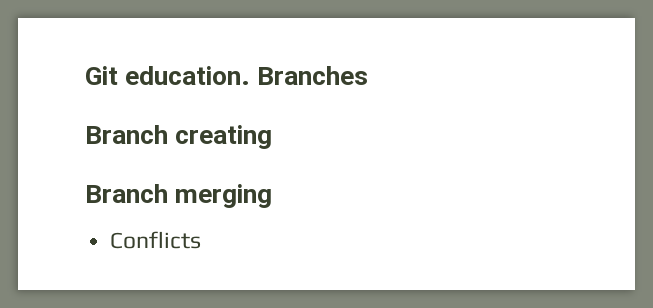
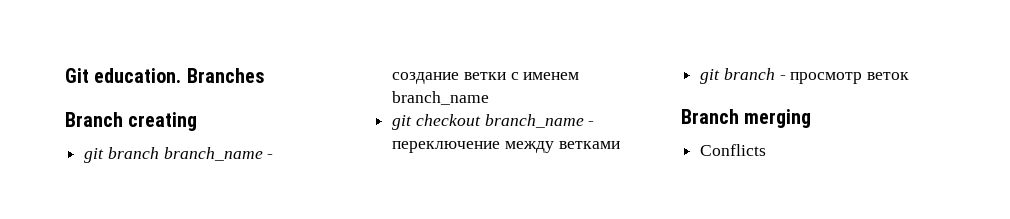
+ git branch branch_name - создание ветки с именем branch_name
+ git checkout branch_name - переключение между ветками
+ git branch - просмотр веток

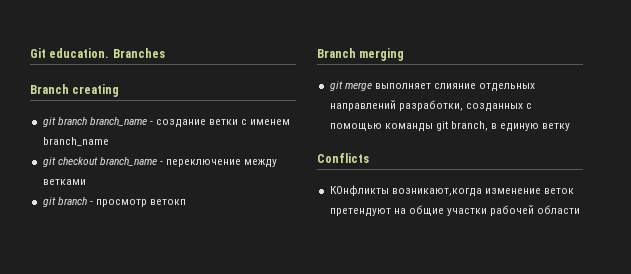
- git branch - просмотр веток
+ git branch - просмотр ветокп
+ git merge выполняет слияние отдельных направлений разработки, созданных с помощью команды git branch, в единую ветку
  Conflicts
+ КОнфликты возникают,когда изменение веток претендуют на общие участки рабочей области

